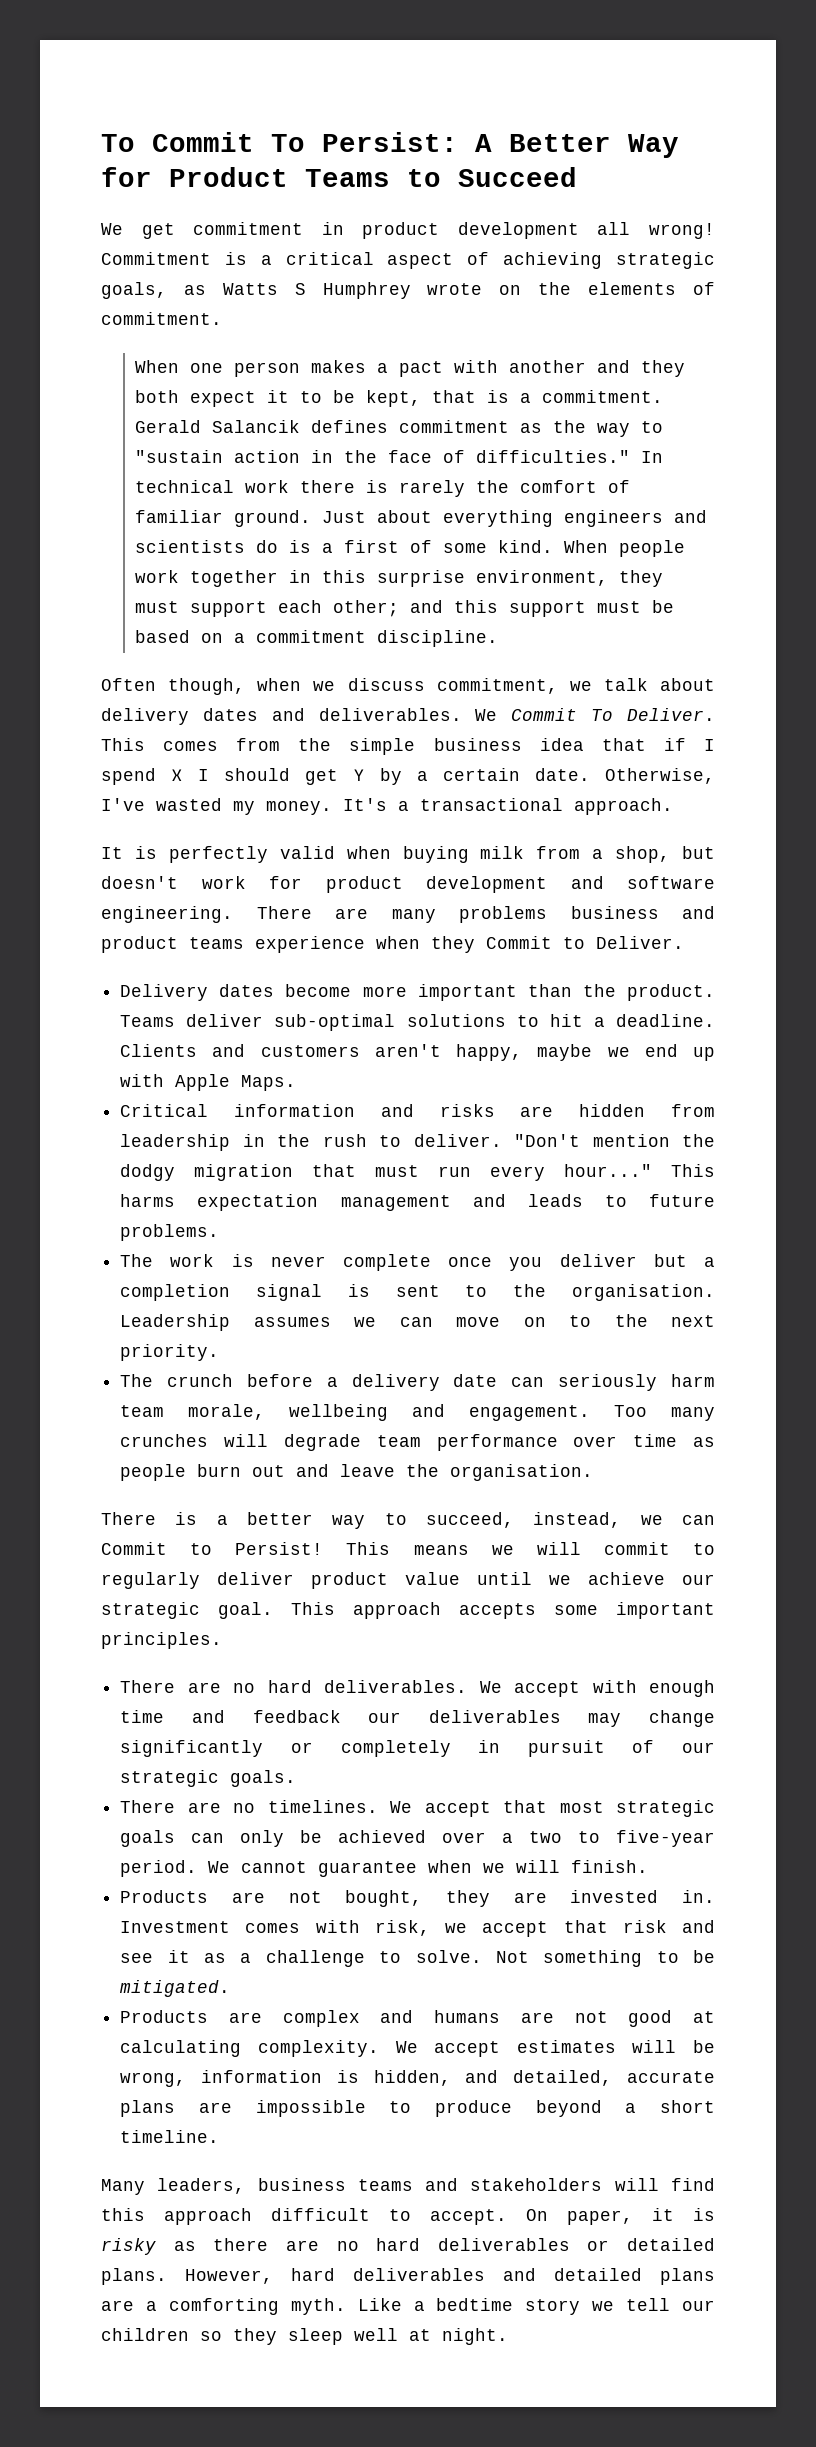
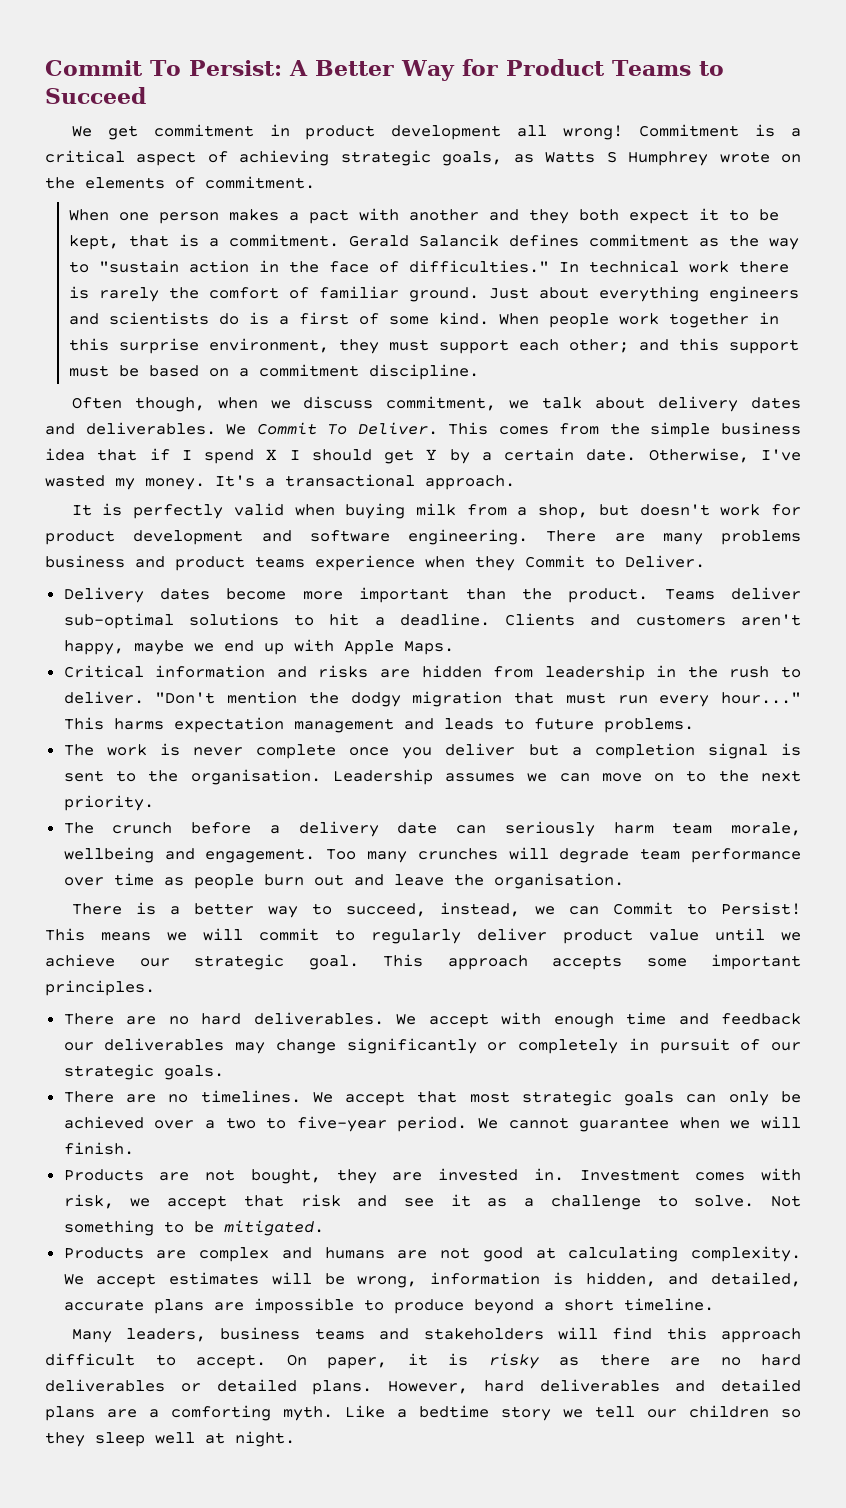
- To Commit To Persist: A Better Way for Product Teams to Succeed
+ Commit To Persist: A Better Way for Product Teams to Succeed

